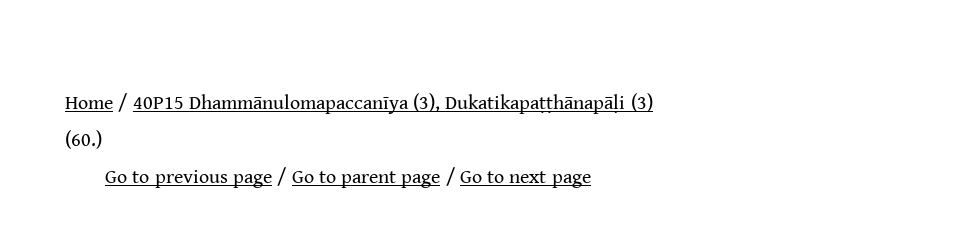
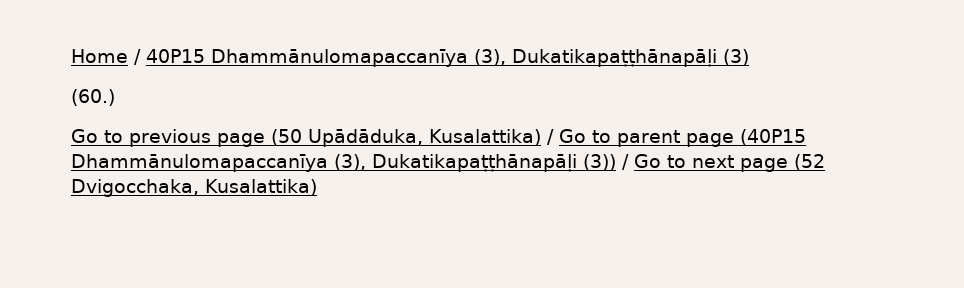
- Go to previous page / Go to parent page / Go to next page
+ Go to previous page (50 Upādāduka, Kusalattika) / Go to parent page (40P15 Dhammānulomapaccanīya (3), Dukatikapaṭṭhānapāḷi (3)) / Go to next page (52 Dvigocchaka, Kusalattika)

